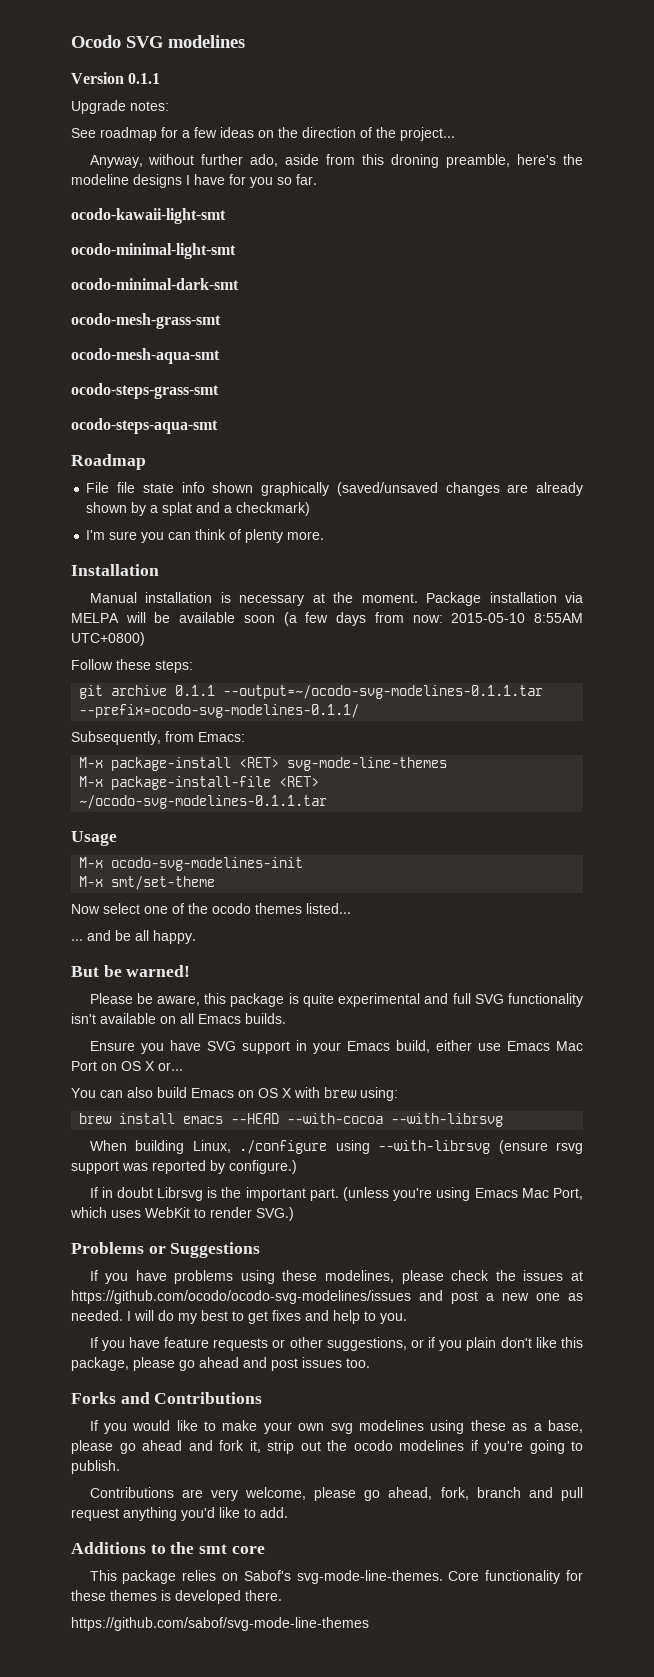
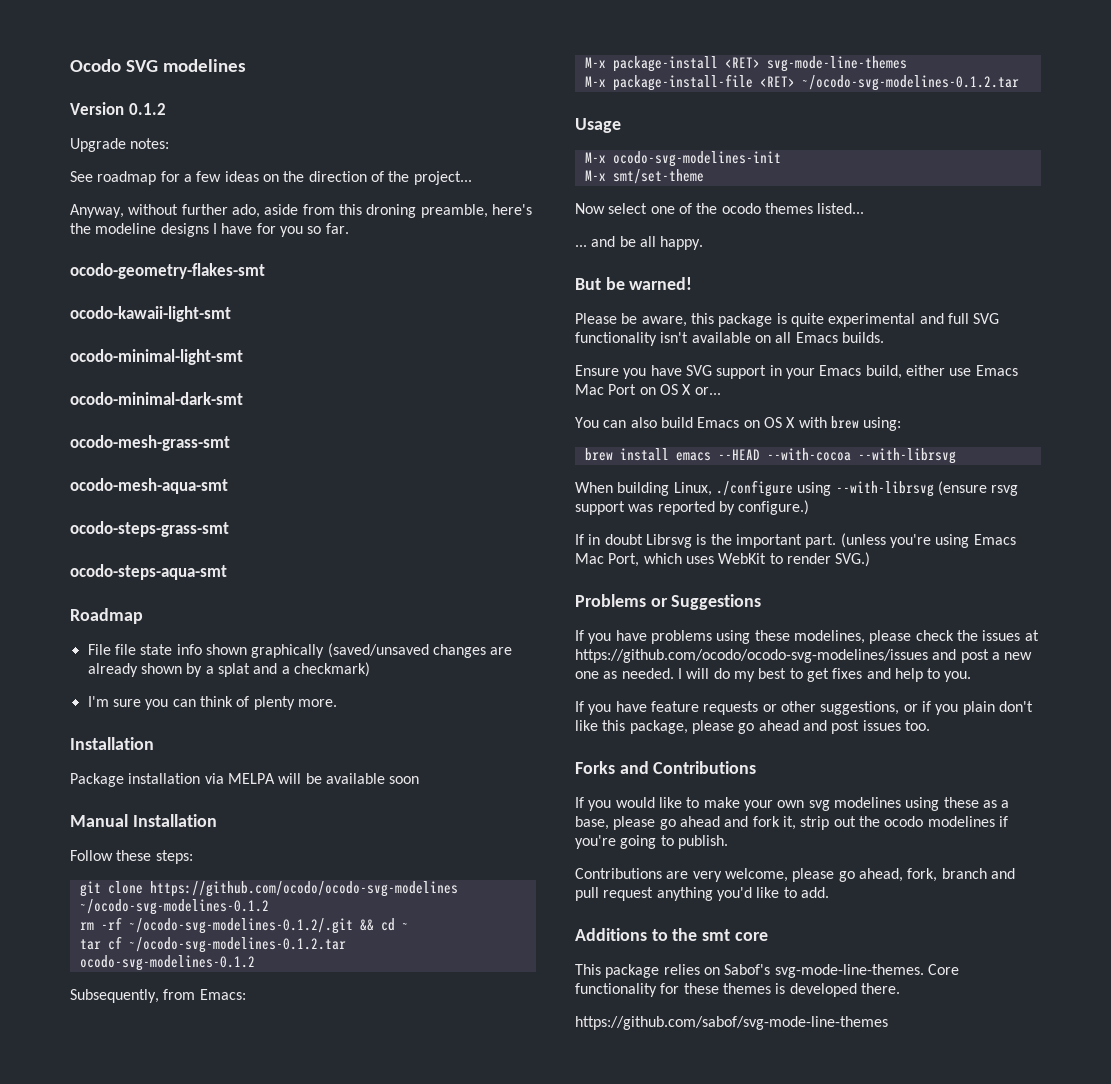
- Version 0.1.1
+ Version 0.1.2
+ ocodo-geometry-flakes-smt
- Manual installation is necessary at the moment. Package installation via MELPA will be available soon (a few days from now: 2015-05-10 8:55AM UTC+0800)
+ Package installation via MELPA will be available soon
+ Manual Installation
  Follow these steps:
- git archive 0.1.1 --output=~/ocodo-svg-modelines-0.1.1.tar --prefix=ocodo-svg-modelines-0.1.1/
+ git clone https://github.com/ocodo/ocodo-svg-modelines ~/ocodo-svg-modelines-0.1.2
+ rm -rf ~/ocodo-svg-modelines-0.1.2/.git && cd ~
+ tar cf ~/ocodo-svg-modelines-0.1.2.tar ocodo-svg-modelines-0.1.2
- M-x package-install-file <RET> ~/ocodo-svg-modelines-0.1.1.tar
+ M-x package-install-file <RET> ~/ocodo-svg-modelines-0.1.2.tar

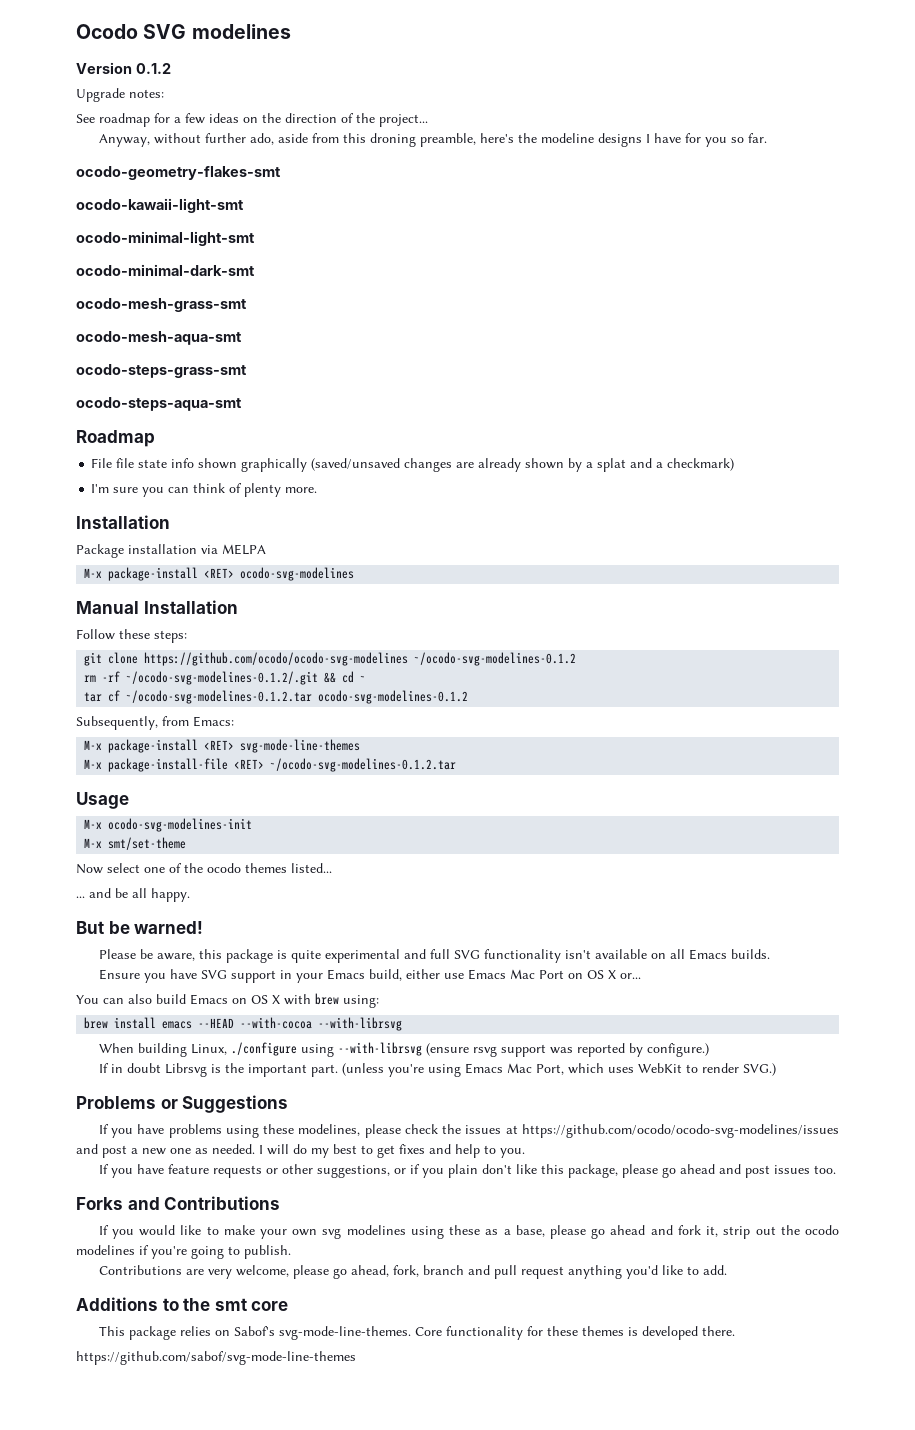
- Package installation via MELPA will be available soon
+ Package installation via MELPA
+ M-x package-install <RET> ocodo-svg-modelines

